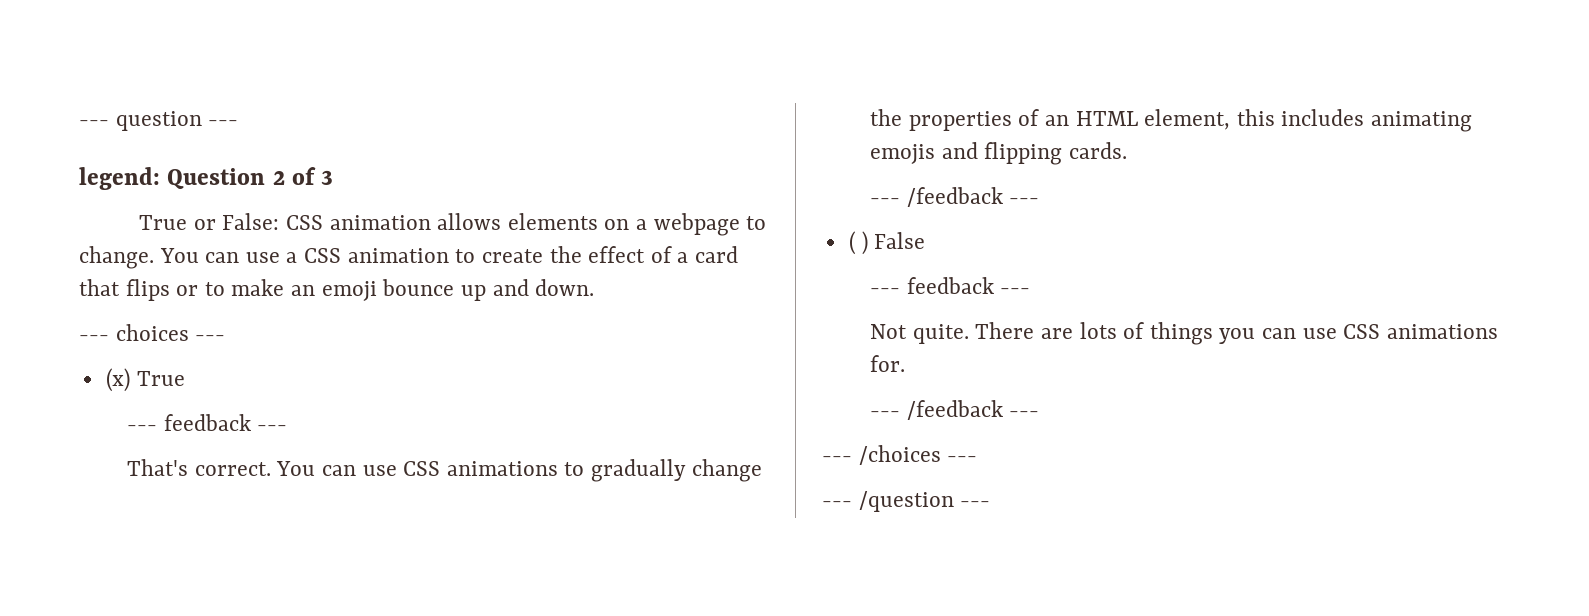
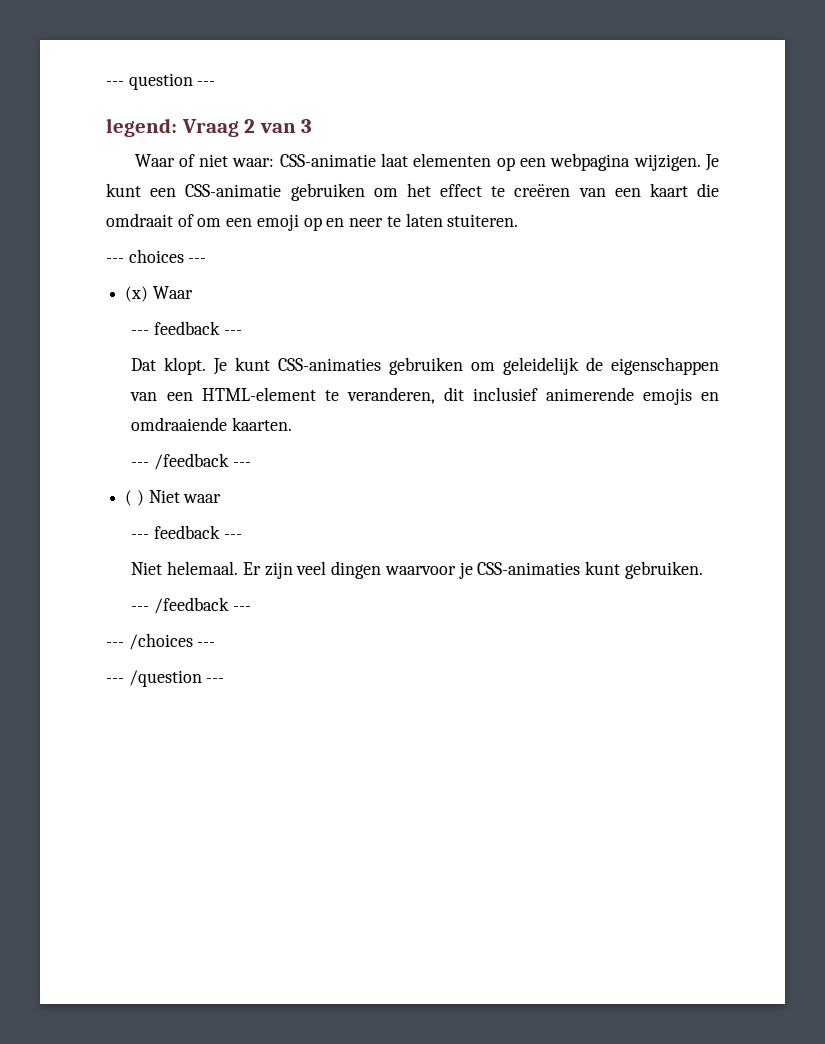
- legend: Question 2 of 3
- True or False: CSS animation allows elements on a webpage to change. You can use a CSS animation to create the effect of a card that flips or to make an emoji bounce up and down.
+ legend: Vraag 2 van 3
+ Waar of niet waar: CSS-animatie laat elementen op een webpagina wijzigen. Je kunt een CSS-animatie gebruiken om het effect te creëren van een kaart die omdraait of om een emoji op en neer te laten stuiteren.
- (x) True
+ (x) Waar
  --- feedback ---
- That's correct. You can use CSS animations to gradually change the properties of an HTML element, this includes animating emojis and flipping cards.
+ Dat klopt. Je kunt CSS-animaties gebruiken om geleidelijk de eigenschappen van een HTML-element te veranderen, dit inclusief animerende emojis en omdraaiende kaarten.
- ( ) False
+ ( ) Niet waar
  --- feedback ---
- Not quite. There are lots of things you can use CSS animations for.
+ Niet helemaal. Er zijn veel dingen waarvoor je CSS-animaties kunt gebruiken.

